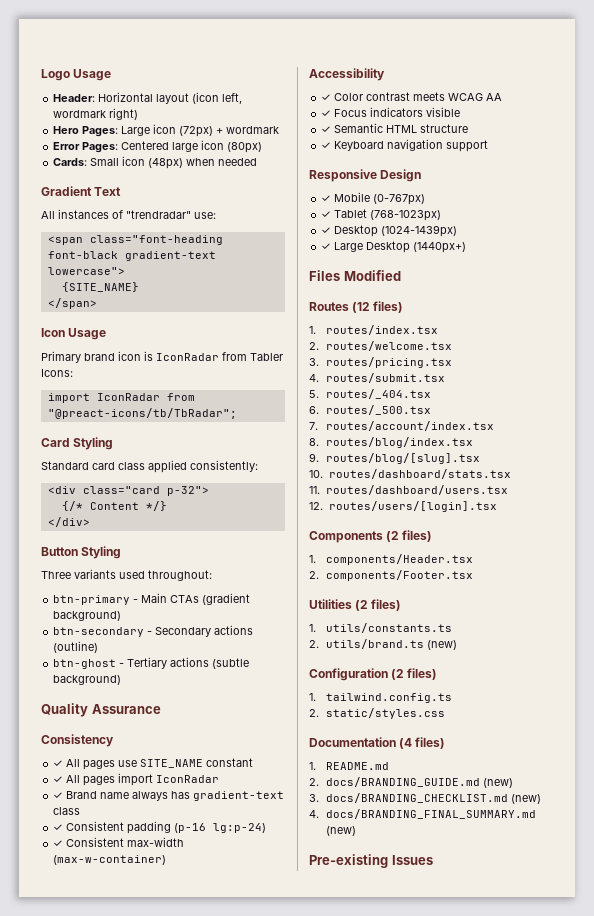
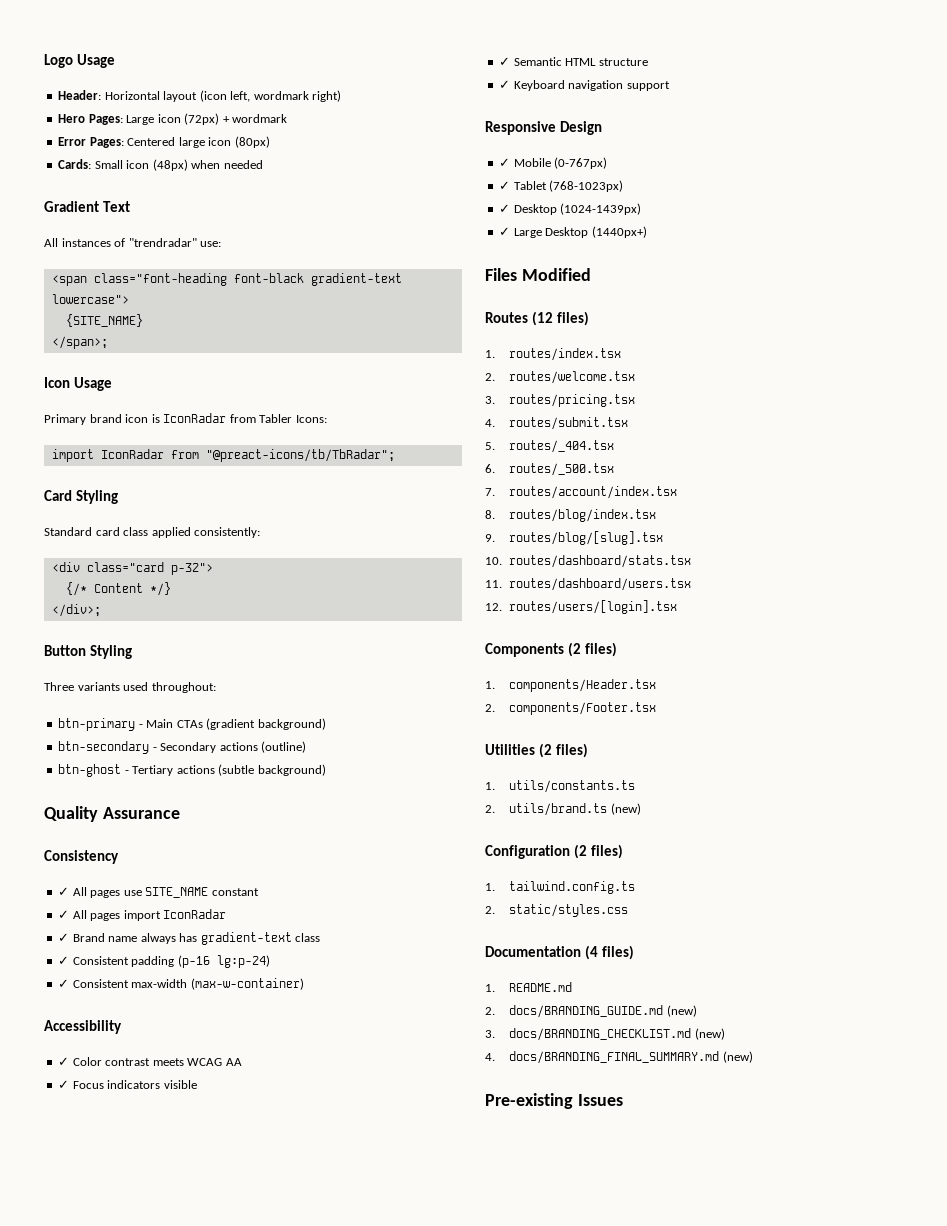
- </span>
+ </span>;
- </div>
+ </div>;

